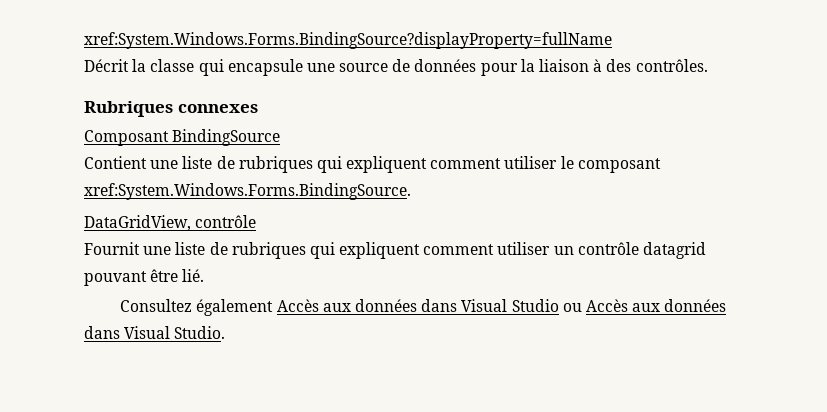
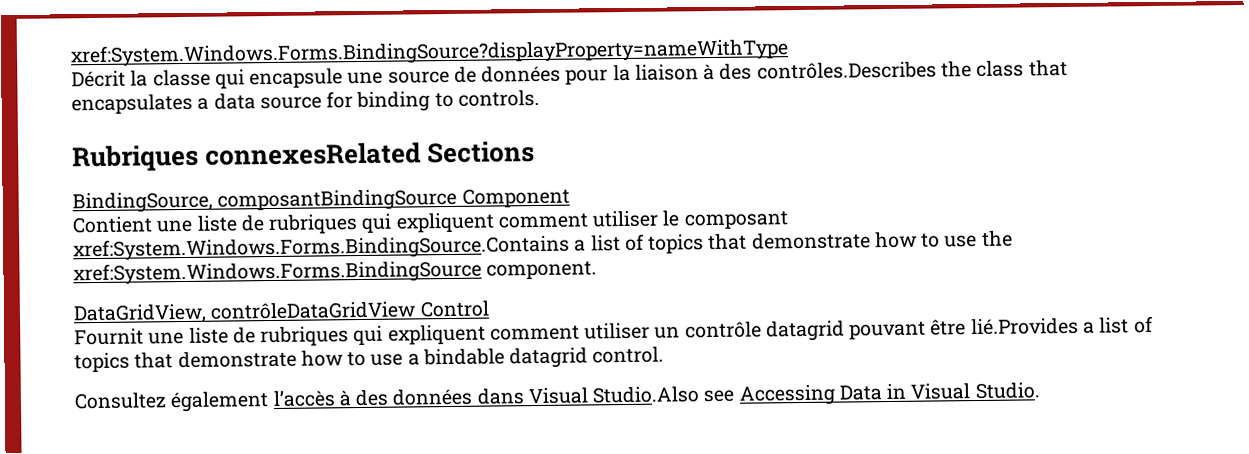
- xref:System.Windows.Forms.BindingSource?displayProperty=fullName
+ xref:System.Windows.Forms.BindingSource?displayProperty=nameWithType
- Décrit la classe qui encapsule une source de données pour la liaison à des contrôles.
- Rubriques connexes
- Composant BindingSource
+ Décrit la classe qui encapsule une source de données pour la liaison à des contrôles.Describes the class that encapsulates a data source for binding to controls.
+ Rubriques connexesRelated Sections
+ BindingSource, composantBindingSource Component
- Contient une liste de rubriques qui expliquent comment utiliser le composant xref:System.Windows.Forms.BindingSource.
+ Contient une liste de rubriques qui expliquent comment utiliser le composant xref:System.Windows.Forms.BindingSource.Contains a list of topics that demonstrate how to use the xref:System.Windows.Forms.BindingSource component.
- DataGridView, contrôle
+ DataGridView, contrôleDataGridView Control
- Fournit une liste de rubriques qui expliquent comment utiliser un contrôle datagrid pouvant être lié.
- Consultez également Accès aux données dans Visual Studio ou Accès aux données dans Visual Studio.
+ Fournit une liste de rubriques qui expliquent comment utiliser un contrôle datagrid pouvant être lié.Provides a list of topics that demonstrate how to use a bindable datagrid control.
+ Consultez également l’accès à des données dans Visual Studio.Also see Accessing Data in Visual Studio.

